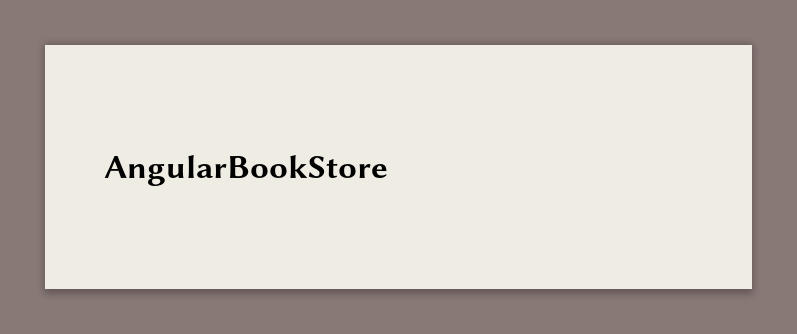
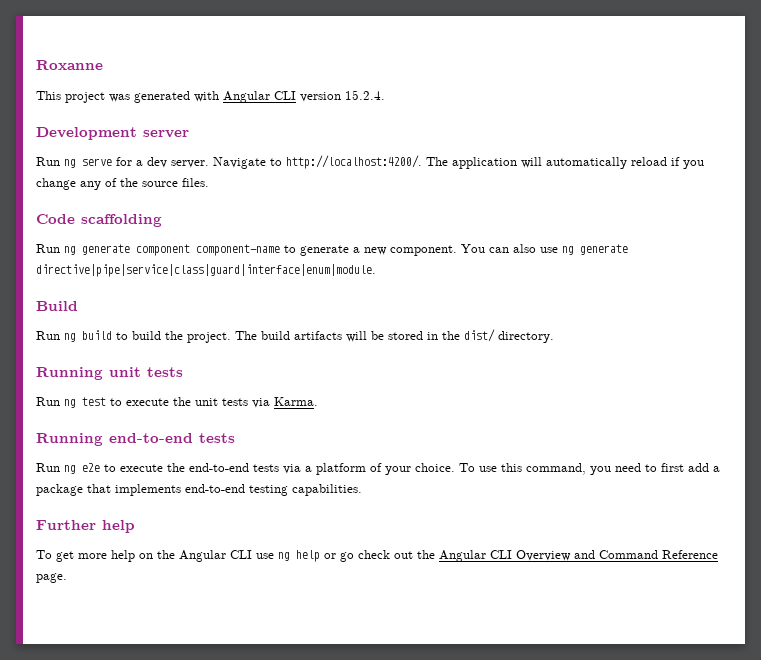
- AngularBookStore
+ Roxanne
+ This project was generated with Angular CLI version 15.2.4.
+ Development server
+ Run ng serve for a dev server. Navigate to http://localhost:4200/. The application will automatically reload if you change any of the source files.
+ Code scaffolding
+ Run ng generate component component-name to generate a new component. You can also use ng generate directive|pipe|service|class|guard|interface|enum|module.
+ Build
+ Run ng build to build the project. The build artifacts will be stored in the dist/ directory.
+ Running unit tests
+ Run ng test to execute the unit tests via Karma.
+ Running end-to-end tests
+ Run ng e2e to execute the end-to-end tests via a platform of your choice. To use this command, you need to first add a package that implements end-to-end testing capabilities.
+ Further help
+ To get more help on the Angular CLI use ng help or go check out the Angular CLI Overview and Command Reference page.

